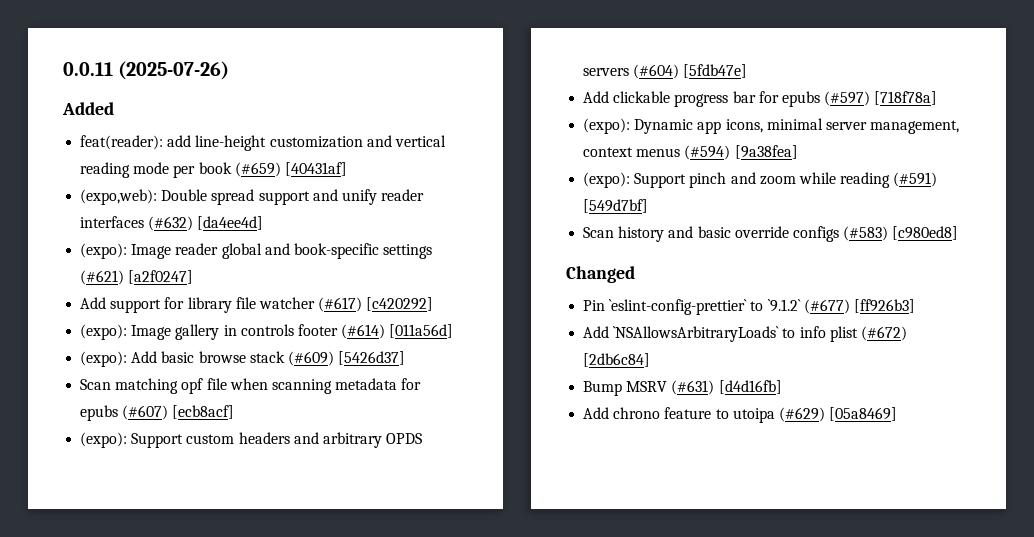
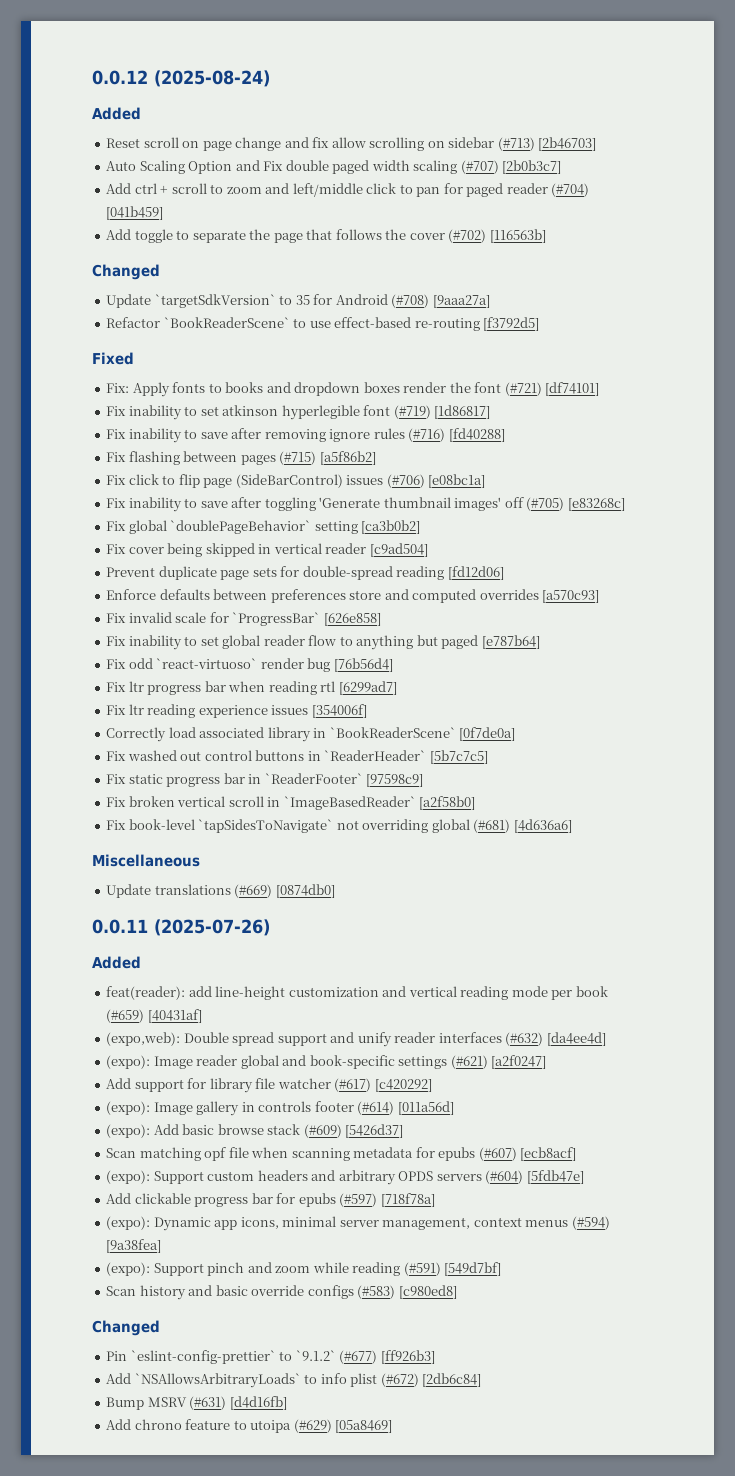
+ 0.0.12 (2025-08-24)
+ Added
+ Reset scroll on page change and fix allow scrolling on sidebar (#713) [2b46703]
+ Auto Scaling Option and Fix double paged width scaling (#707) [2b0b3c7]
+ Add ctrl + scroll to zoom and left/middle click to pan for paged reader (#704) [041b459]
+ Add toggle to separate the page that follows the cover (#702) [116563b]
+ Changed
+ Update `targetSdkVersion` to 35 for Android (#708) [9aaa27a]
+ Refactor `BookReaderScene` to use effect-based re-routing [f3792d5]
+ Fixed
+ Fix: Apply fonts to books and dropdown boxes render the font (#721) [df74101]
+ Fix inability to set atkinson hyperlegible font (#719) [1d86817]
+ Fix inability to save after removing ignore rules (#716) [fd40288]
+ Fix flashing between pages (#715) [a5f86b2]
+ Fix click to flip page (SideBarControl) issues (#706) [e08bc1a]
+ Fix inability to save after toggling 'Generate thumbnail images' off (#705) [e83268c]
+ Fix global `doublePageBehavior` setting [ca3b0b2]
+ Fix cover being skipped in vertical reader [c9ad504]
+ Prevent duplicate page sets for double-spread reading [fd12d06]
+ Enforce defaults between preferences store and computed overrides [a570c93]
+ Fix invalid scale for `ProgressBar` [626e858]
+ Fix inability to set global reader flow to anything but paged [e787b64]
+ Fix odd `react-virtuoso` render bug [76b56d4]
+ Fix ltr progress bar when reading rtl [6299ad7]
+ Fix ltr reading experience issues [354006f]
+ Correctly load associated library in `BookReaderScene` [0f7de0a]
+ Fix washed out control buttons in `ReaderHeader` [5b7c7c5]
+ Fix static progress bar in `ReaderFooter` [97598c9]
+ Fix broken vertical scroll in `ImageBasedReader` [a2f58b0]
+ Fix book-level `tapSidesToNavigate` not overriding global (#681) [4d636a6]
+ Miscellaneous
+ Update translations (#669) [0874db0]

